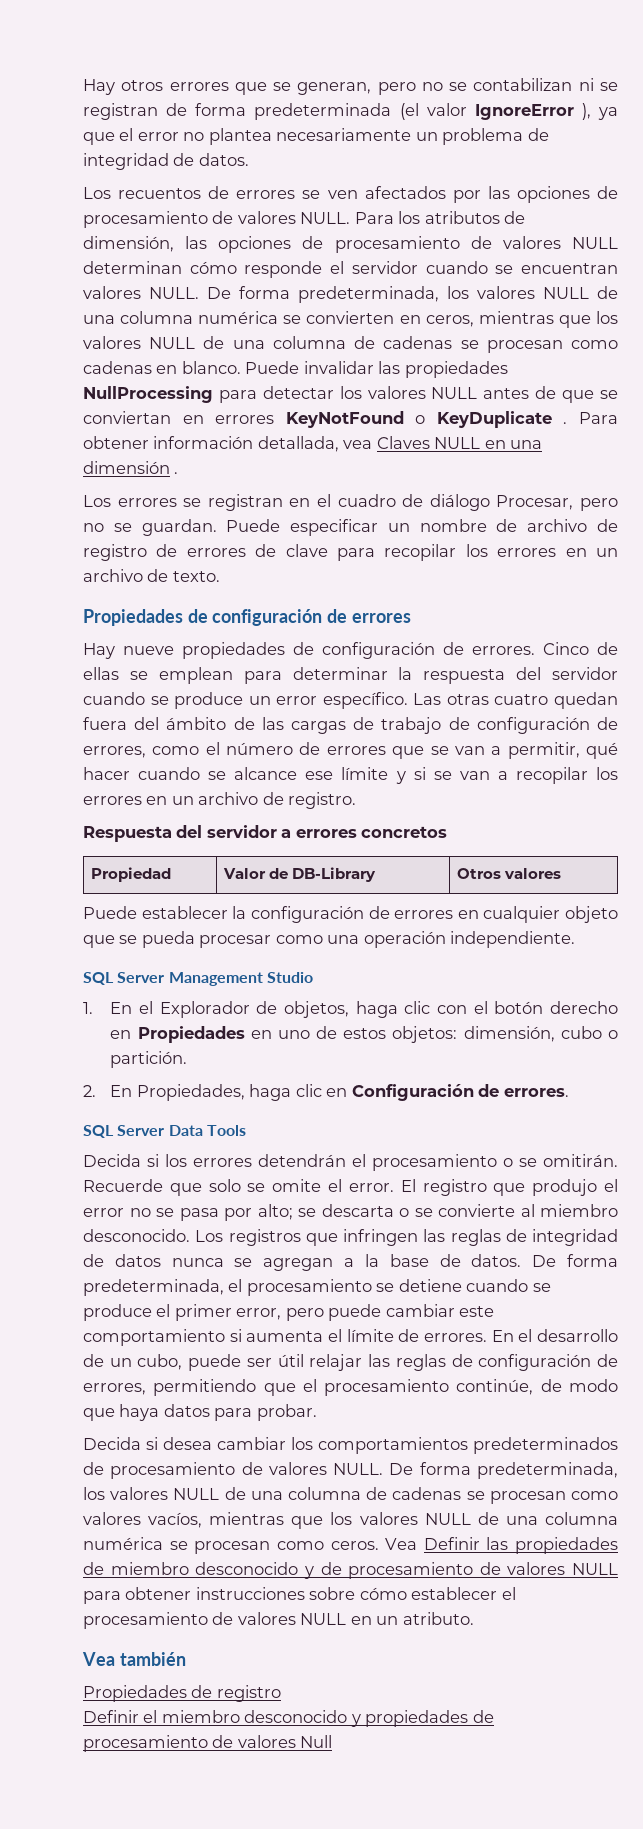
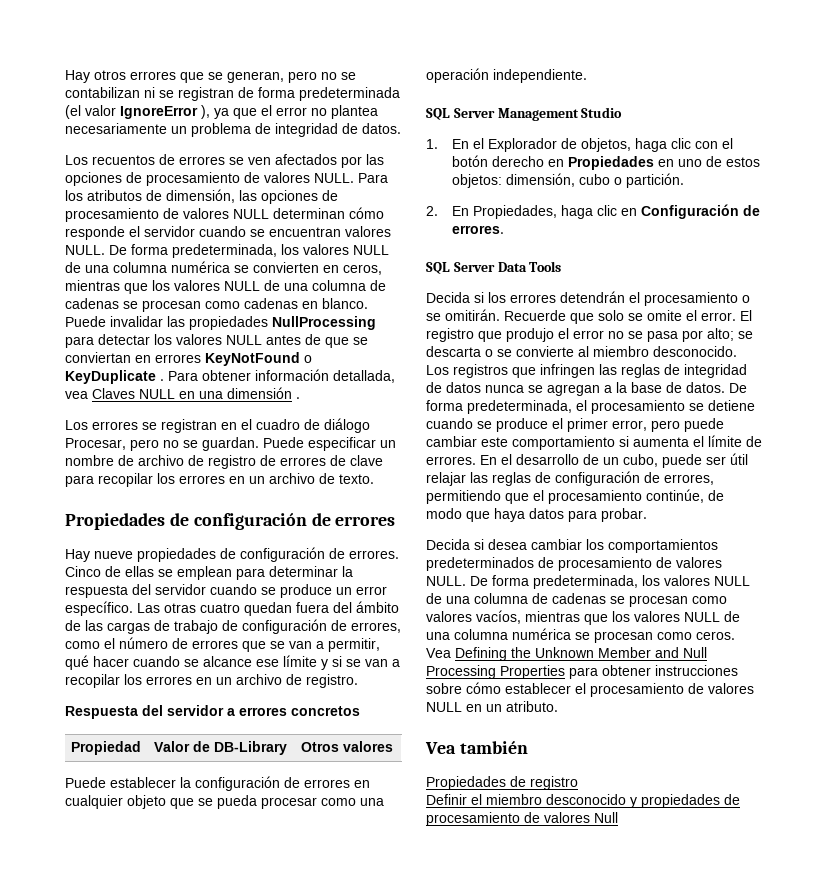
- Vea Definir las propiedades de miembro desconocido y de procesamiento de valores NULL para obtener instrucciones sobre cómo establecer el procesamiento de valores NULL en un atributo.
+ Vea Defining the Unknown Member and Null Processing Properties para obtener instrucciones sobre cómo establecer el procesamiento de valores NULL en un atributo.

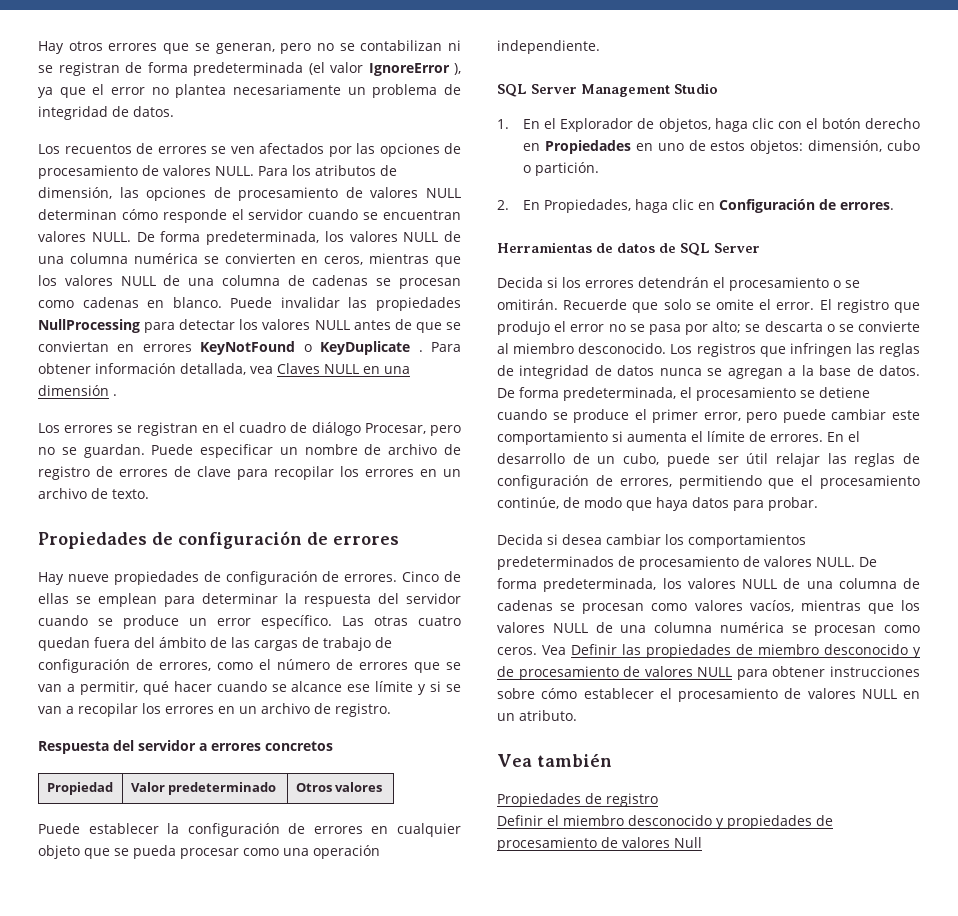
- Propiedad | Valor de DB-Library | Otros valores
+ Propiedad | Valor predeterminado | Otros valores
- SQL Server Data Tools
+ Herramientas de datos de SQL Server
- Vea Defining the Unknown Member and Null Processing Properties para obtener instrucciones sobre cómo establecer el procesamiento de valores NULL en un atributo.
+ Vea Definir las propiedades de miembro desconocido y de procesamiento de valores NULL para obtener instrucciones sobre cómo establecer el procesamiento de valores NULL en un atributo.

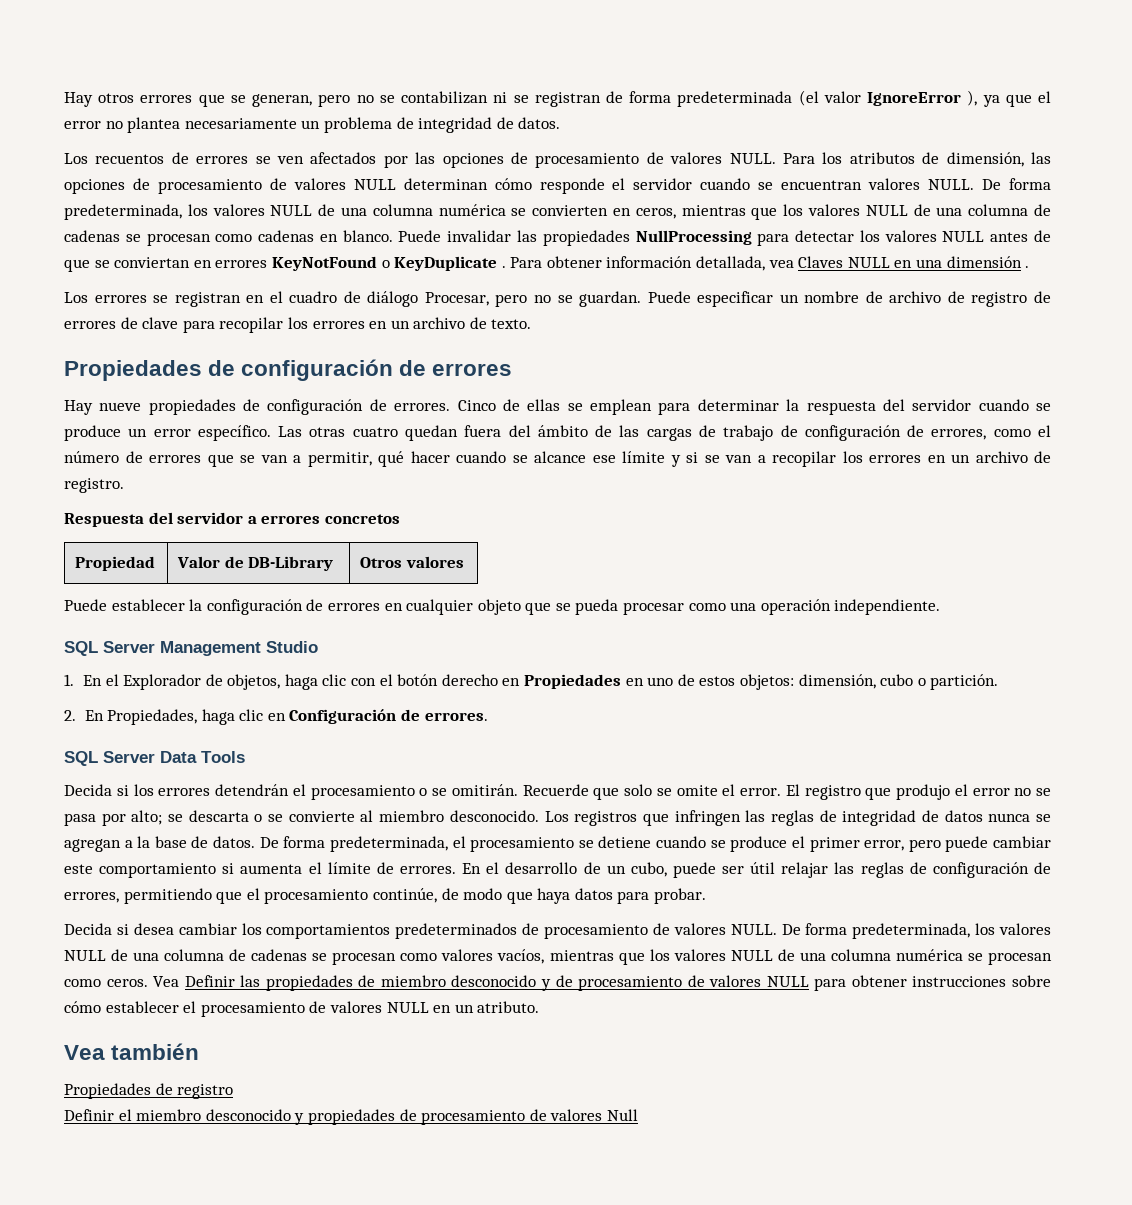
- Propiedad | Valor predeterminado | Otros valores
+ Propiedad | Valor de DB-Library | Otros valores
- Herramientas de datos de SQL Server
+ SQL Server Data Tools

